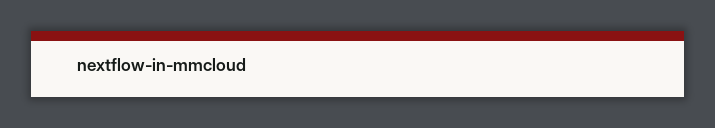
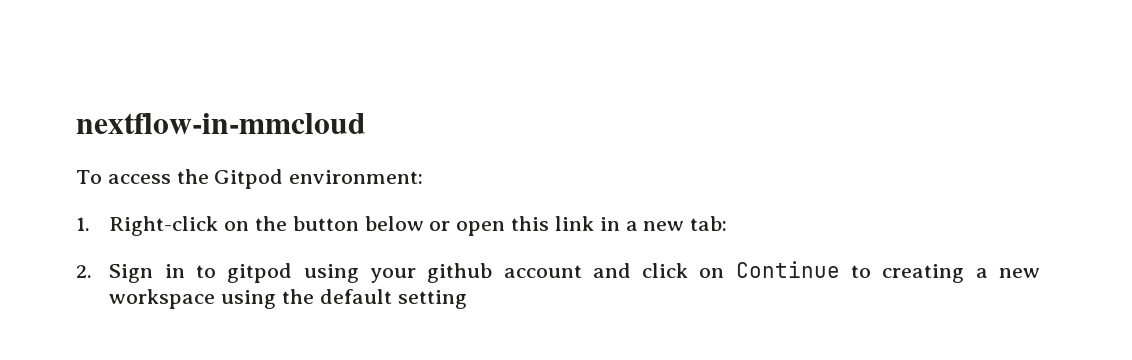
+ To access the Gitpod environment:
+ 1. Right-click on the button below or open this link in a new tab:
+ 2. Sign in to gitpod using your github account and click on Continue to creating a new workspace using the default setting

